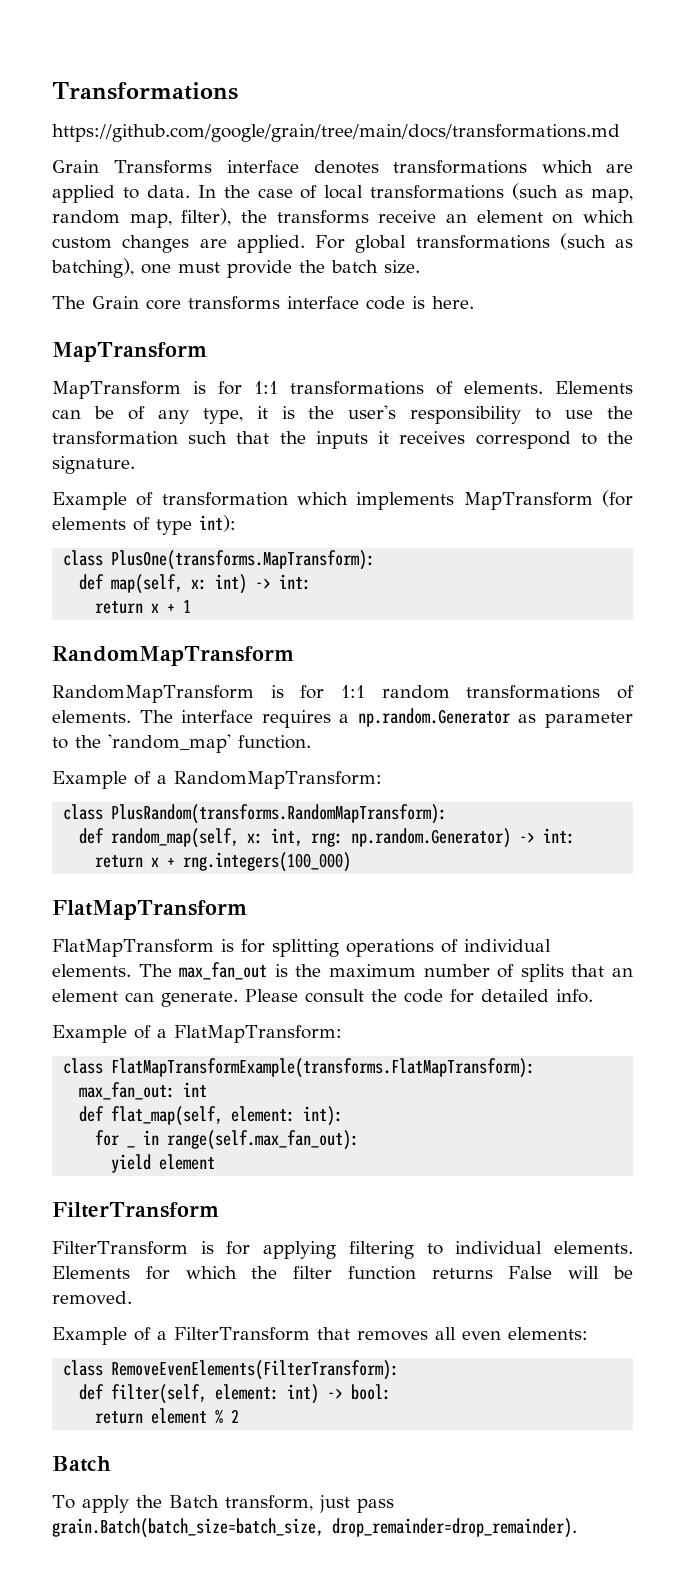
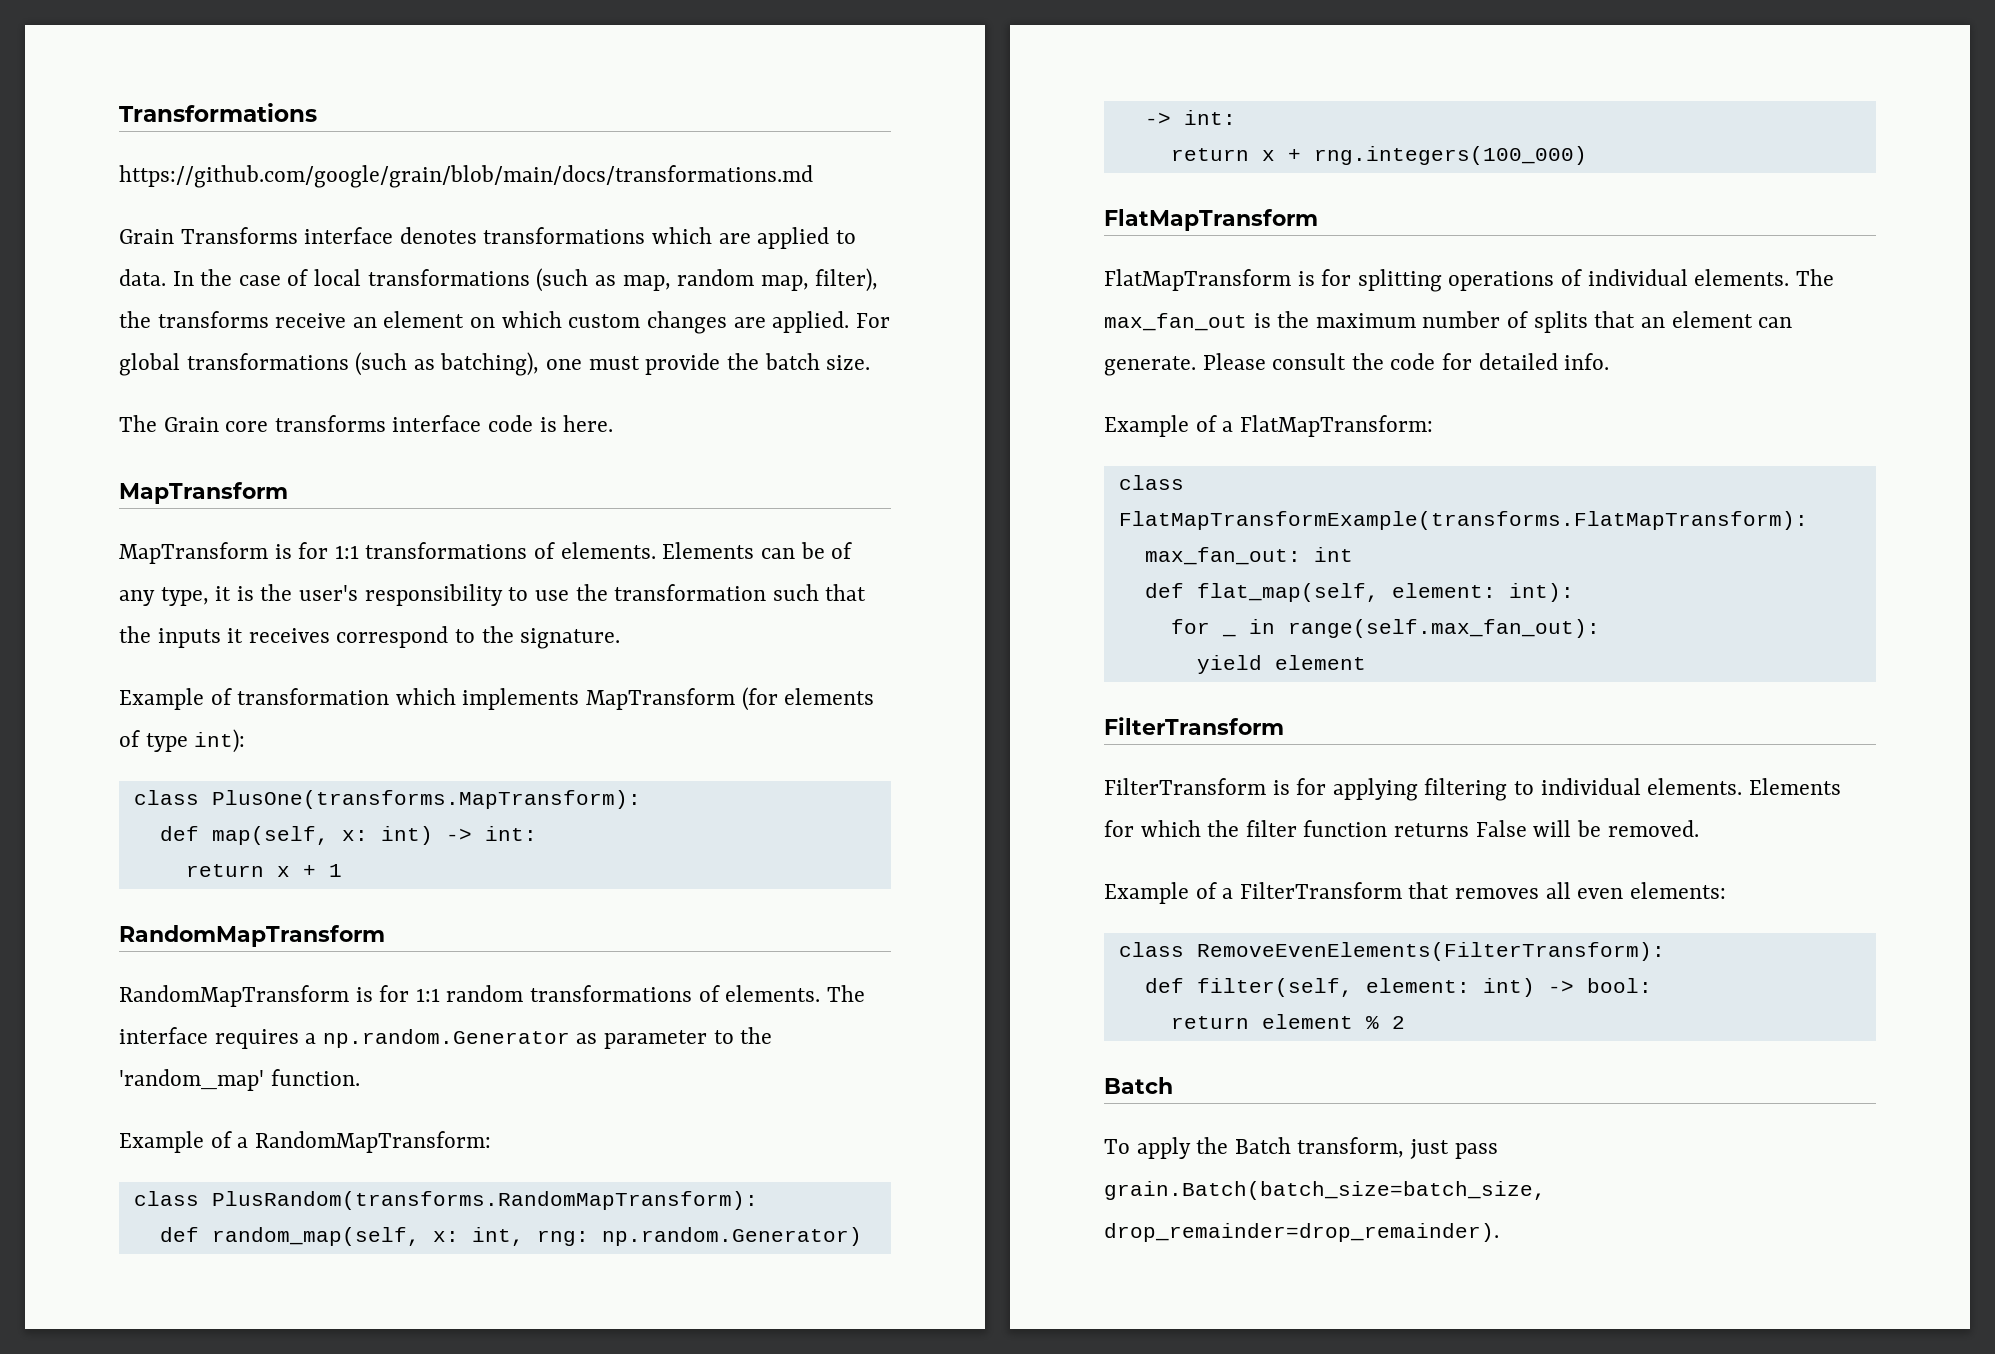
- https://github.com/google/grain/tree/main/docs/transformations.md
+ https://github.com/google/grain/blob/main/docs/transformations.md

